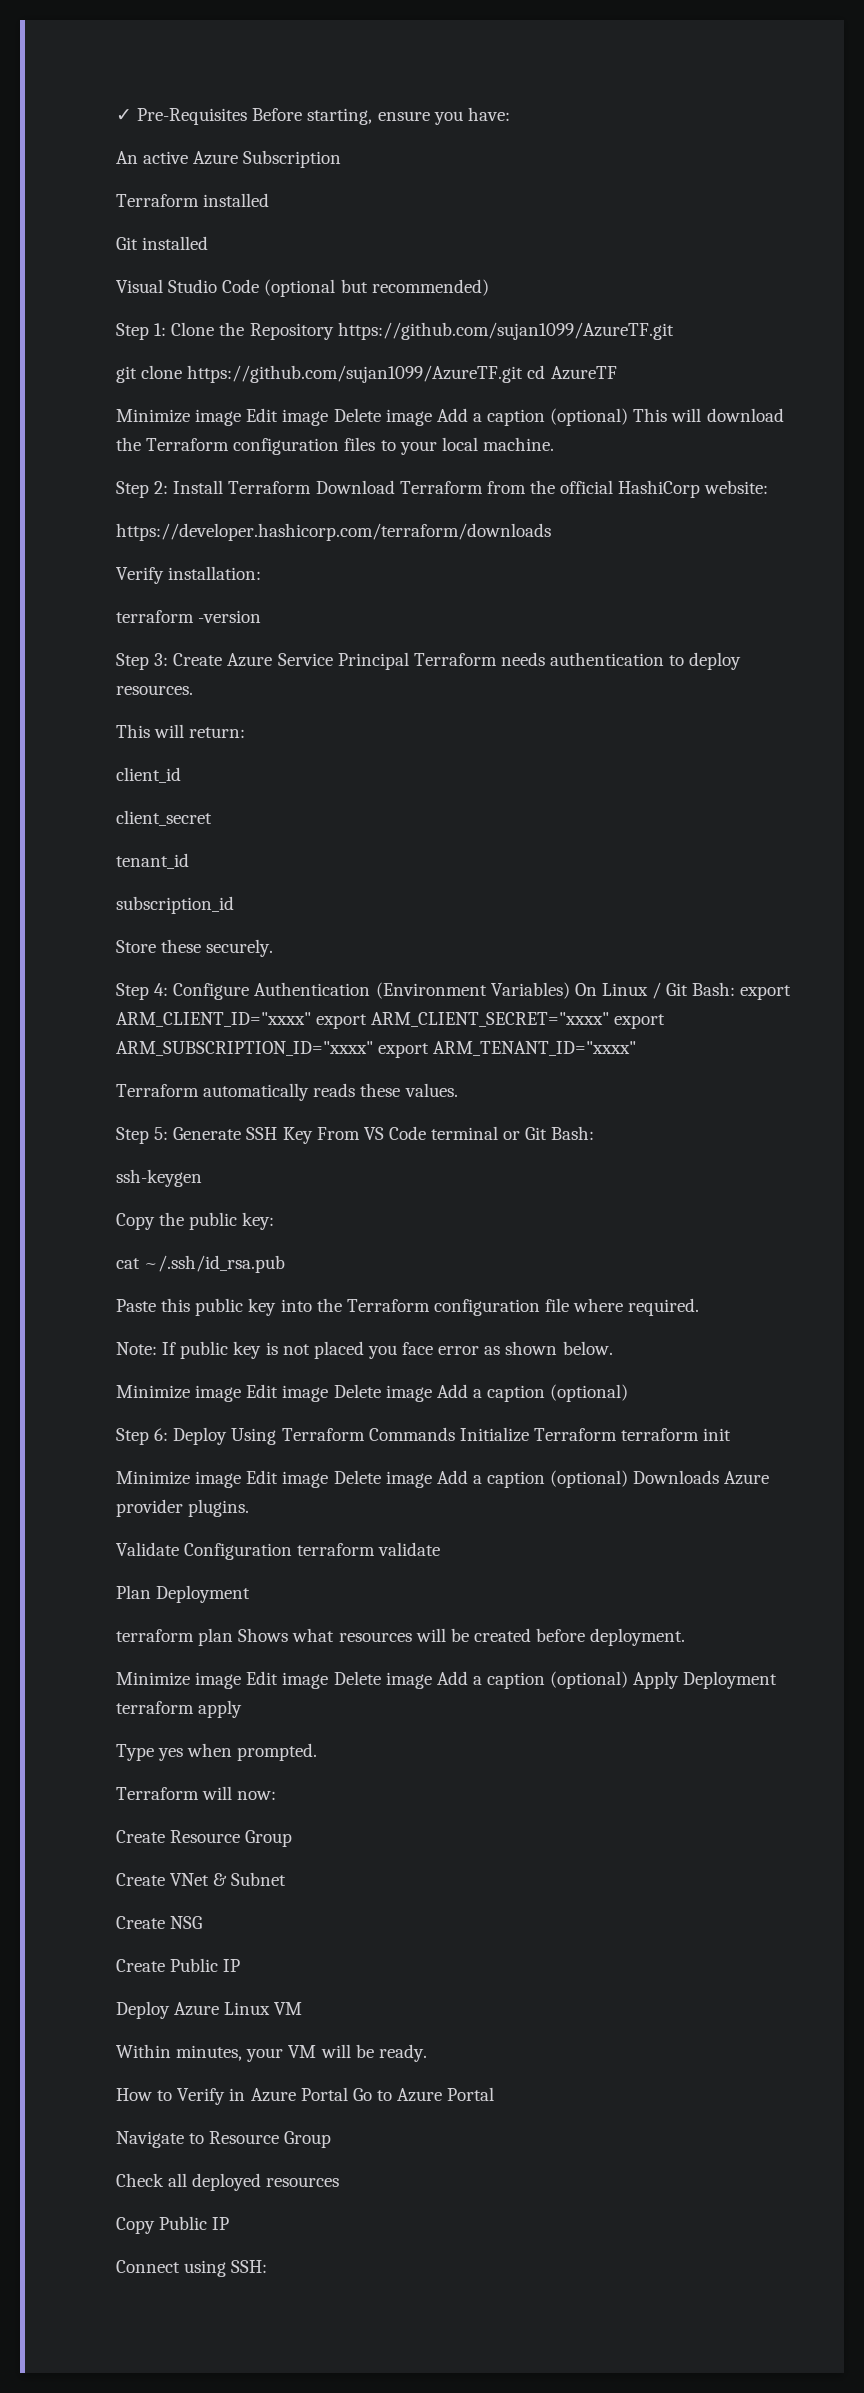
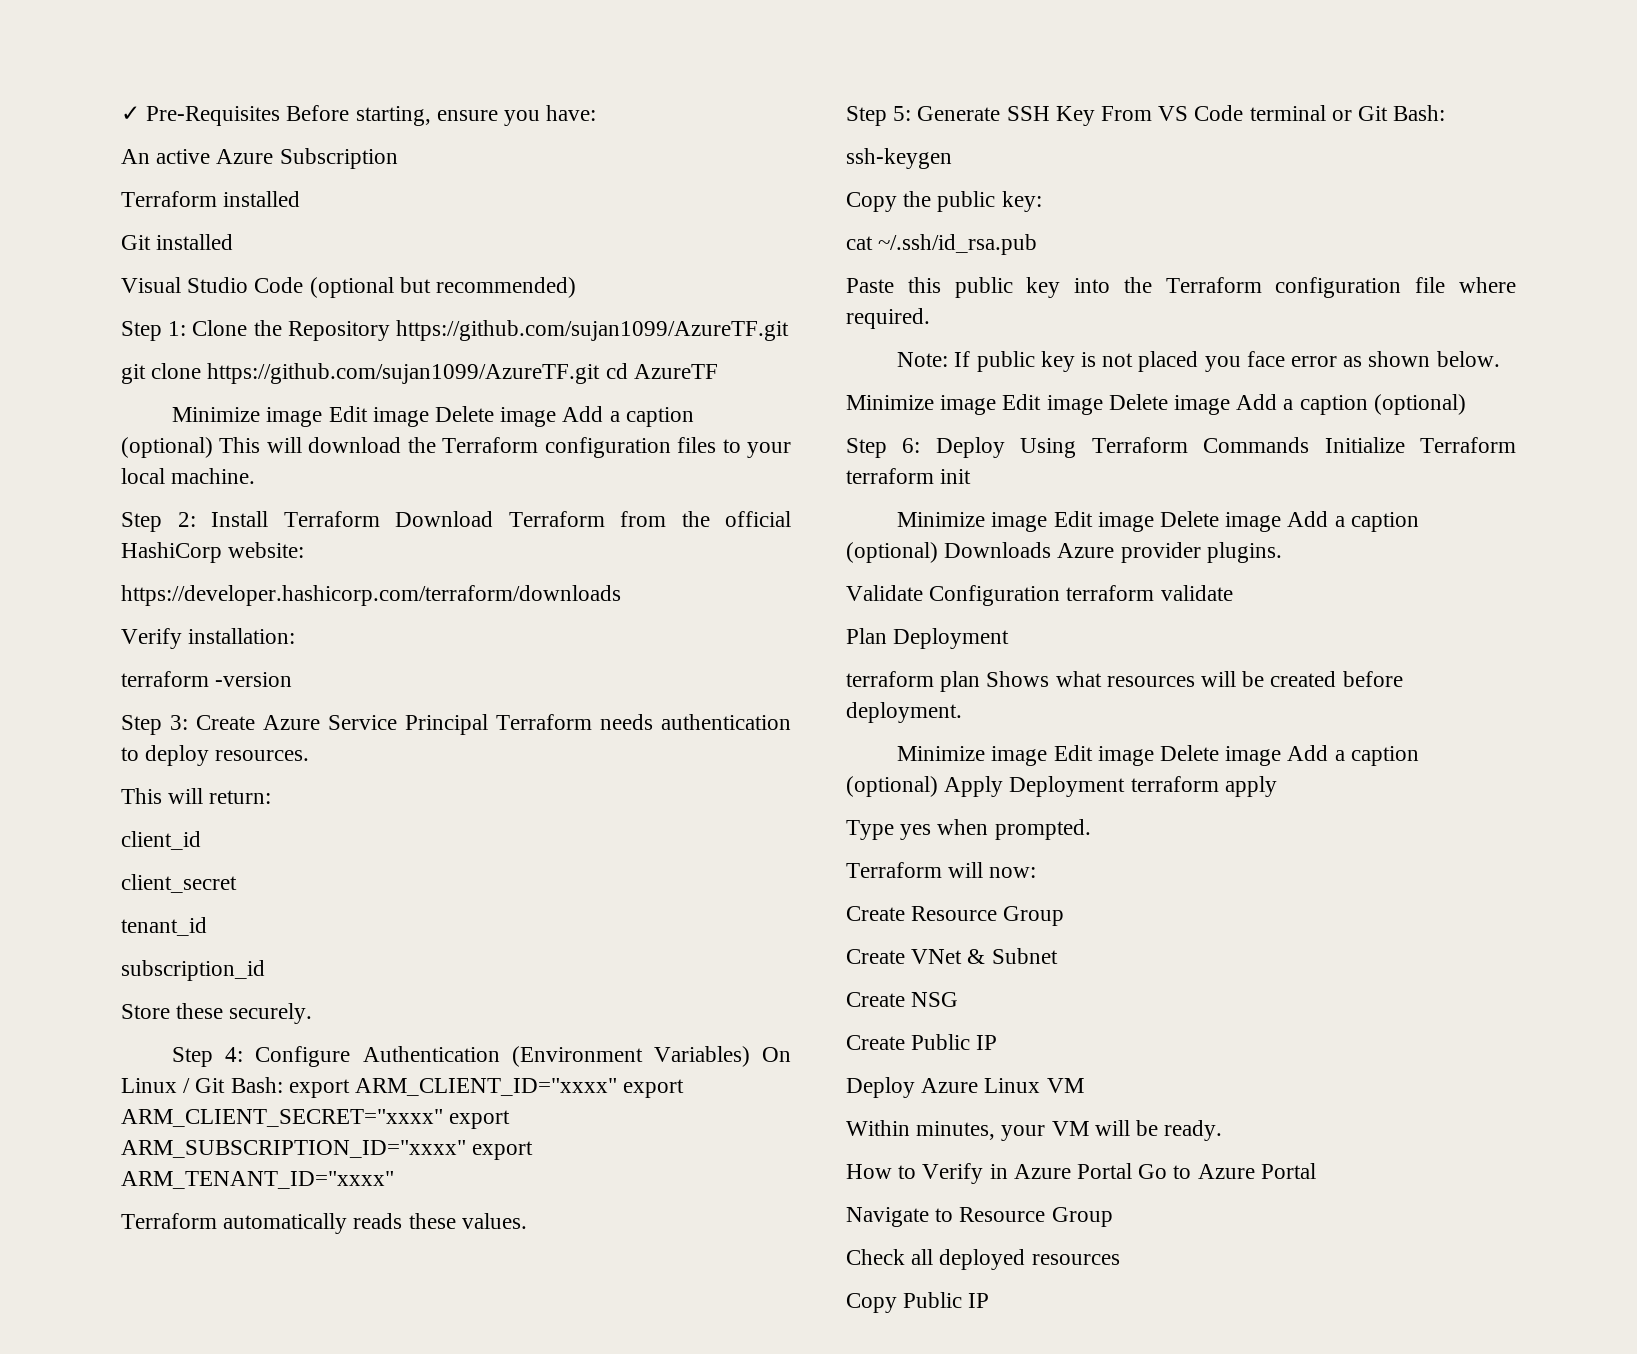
- Connect using SSH:

